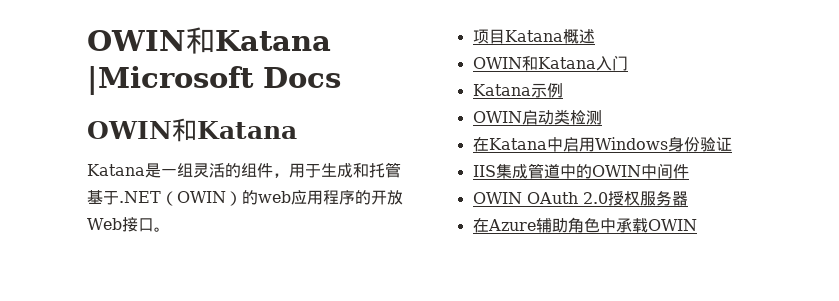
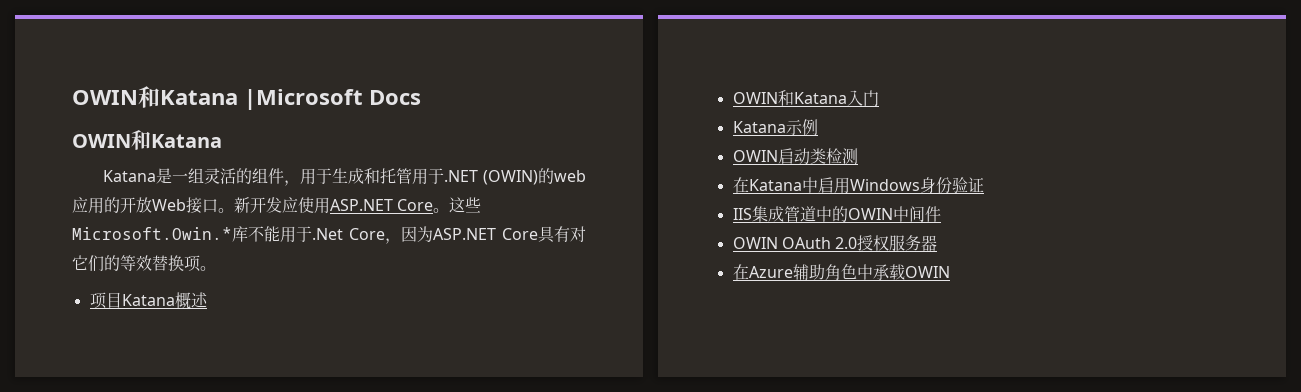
- Katana是一组灵活的组件，用于生成和托管基于.NET（OWIN）的web应用程序的开放Web接口。
+ Katana是一组灵活的组件，用于生成和托管用于.NET (OWIN)的web应用的开放Web接口。新开发应使用ASP.NET Core。这些Microsoft.Owin.*库不能用于.Net Core，因为ASP.NET Core具有对它们的等效替换项。

